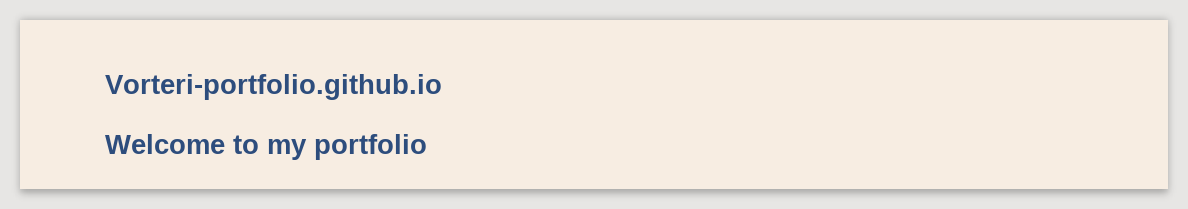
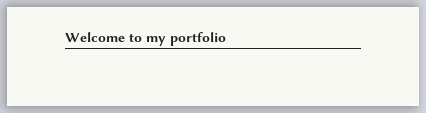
- Vorteri-portfolio.github.io

